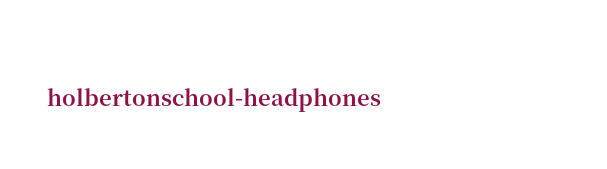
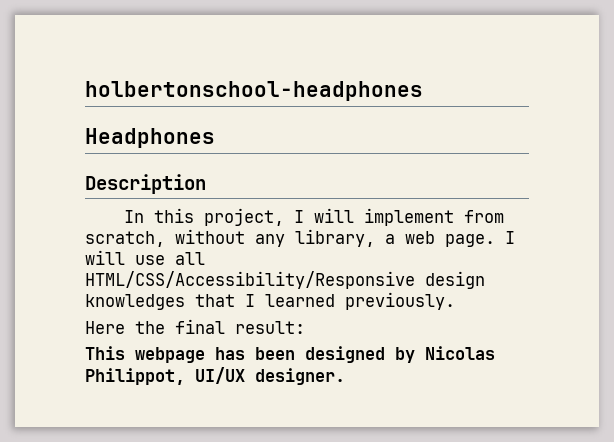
+ Headphones
+ Description
+ In this project, I will implement from scratch, without any library, a web page. I will use all HTML/CSS/Accessibility/Responsive design knowledges that I learned previously.
+ Here the final result:
+ This webpage has been designed by Nicolas Philippot, UI/UX designer.

